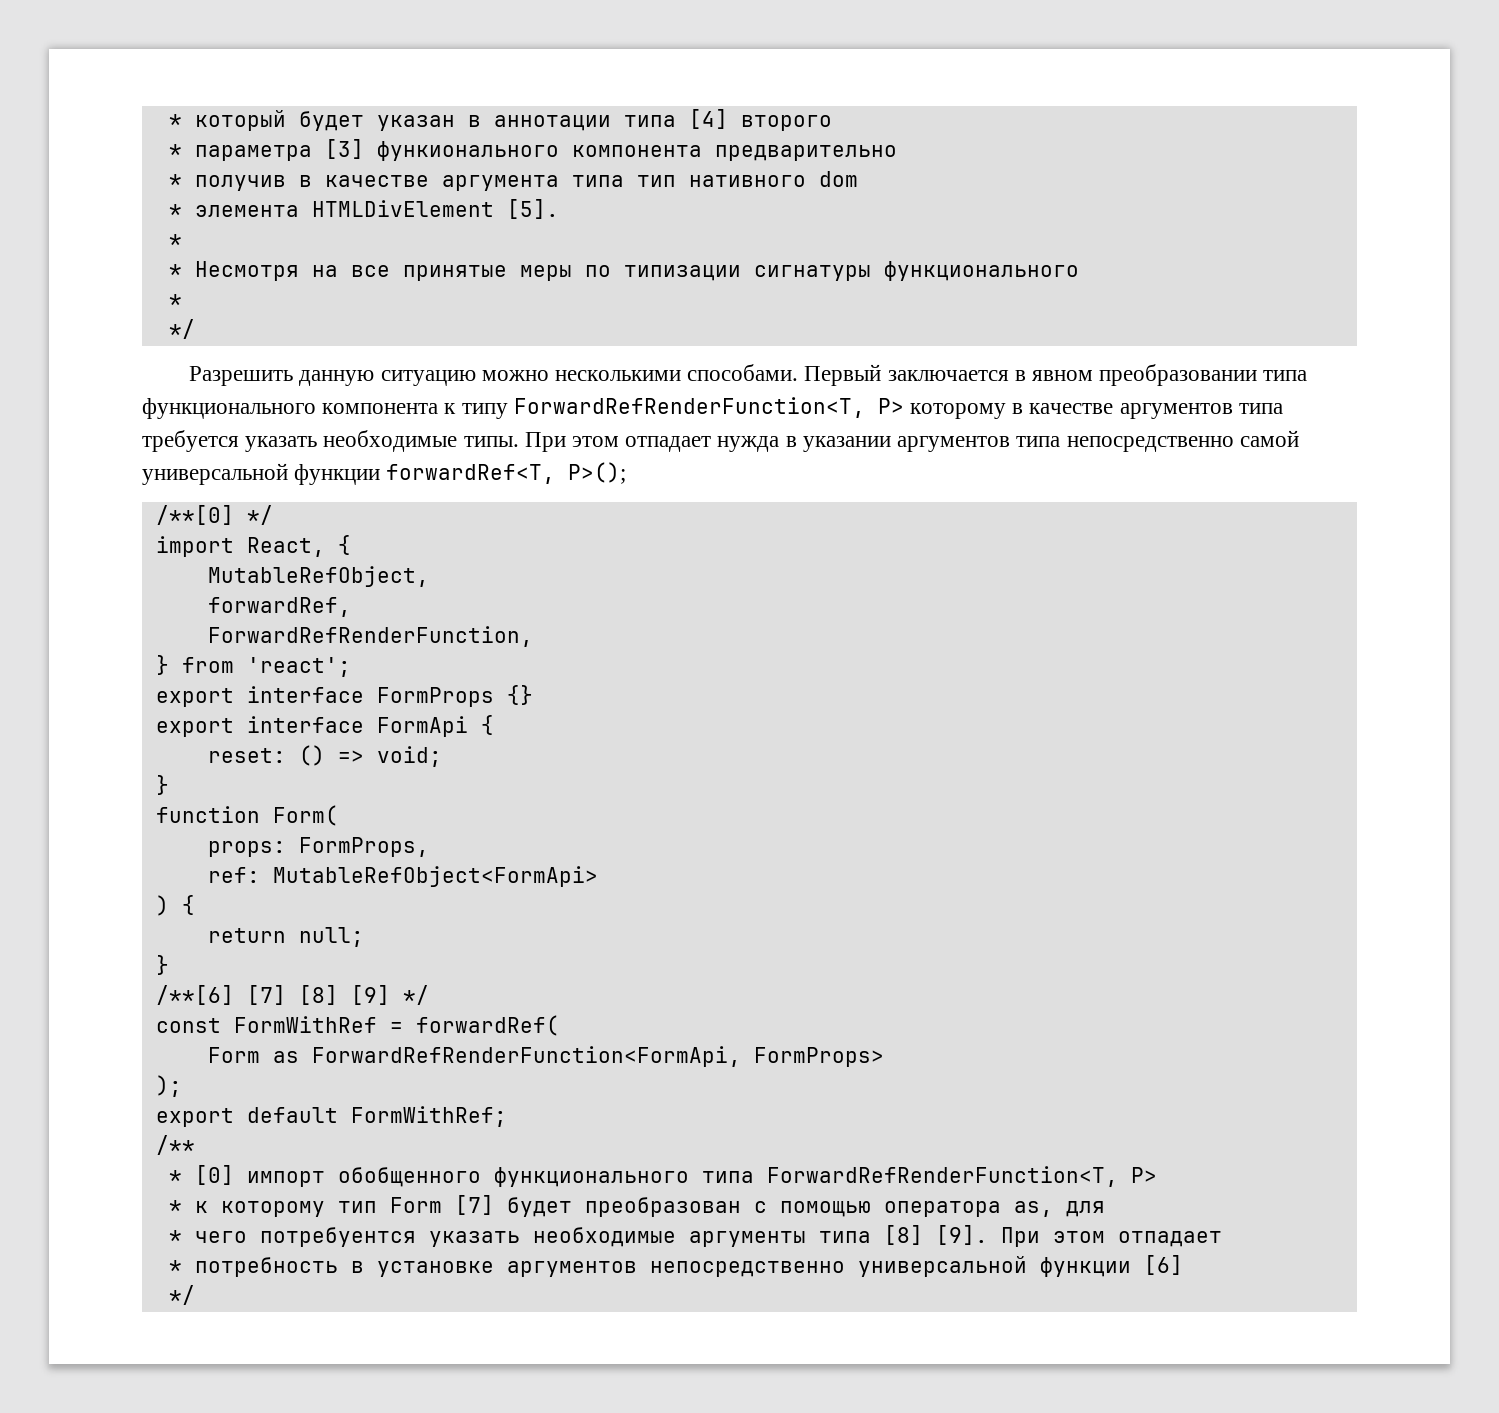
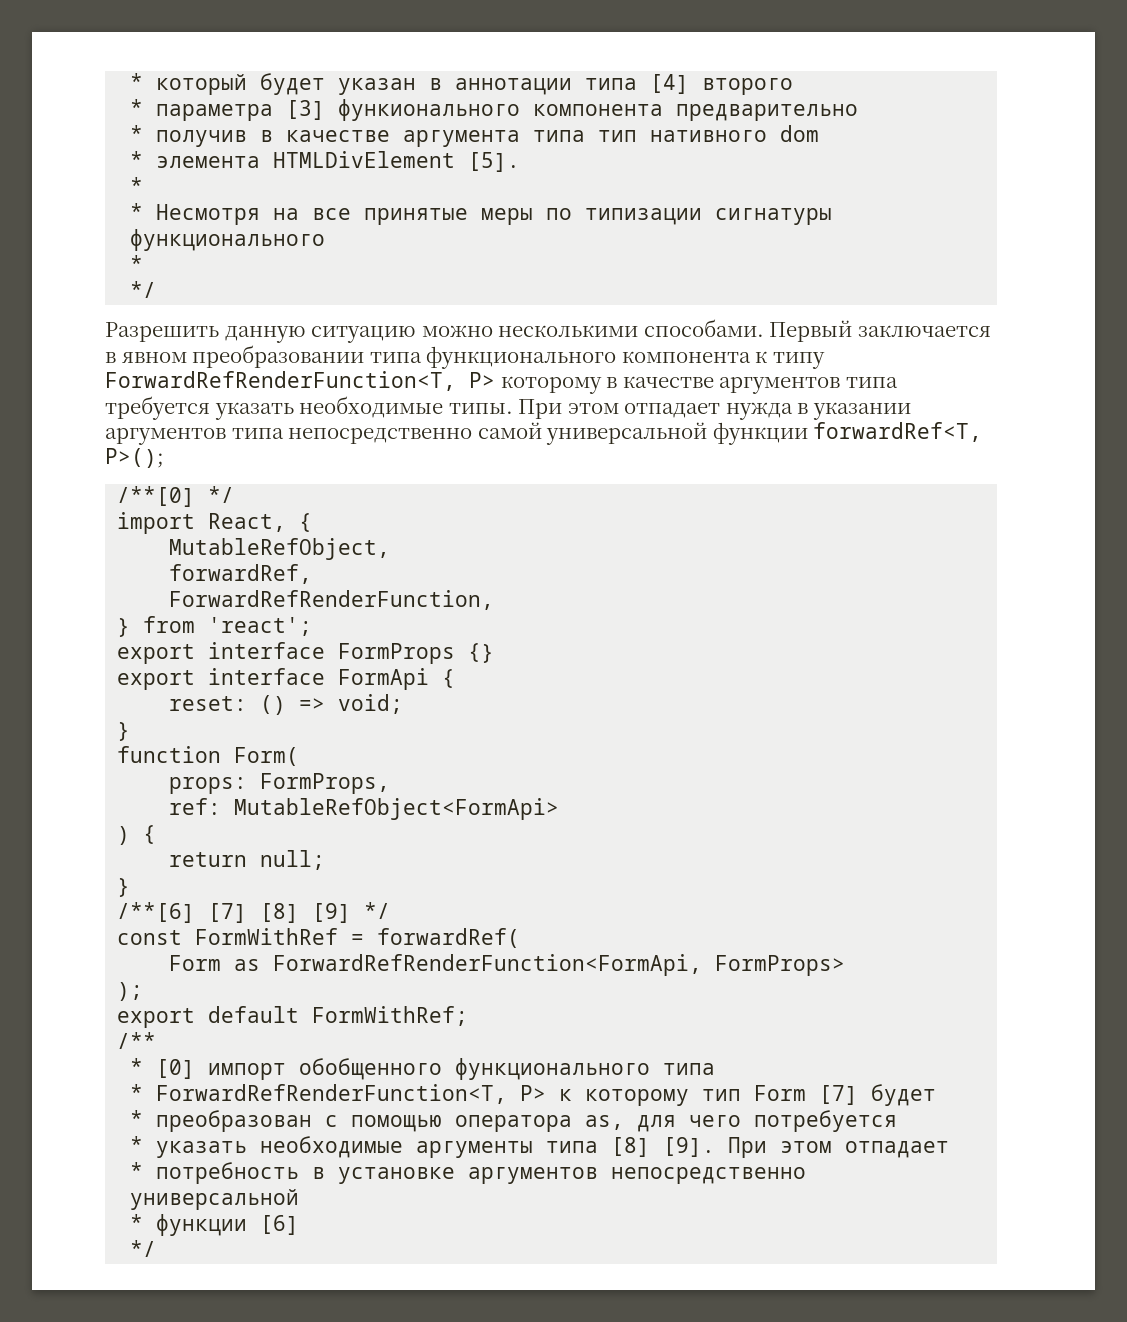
- * [0] импорт обобщенного функционального типа ForwardRefRenderFunction<T, P>
- * к которому тип Form [7] будет преобразован с помощью оператора as, для
- * чего потребуентся указать необходимые аргументы типа [8] [9].
+ * [0] импорт обобщенного функционального типа
+ * ForwardRefRenderFunction<T, P> к которому тип Form [7] будет
+ * преобразован с помощью оператора as, для чего потребуется
+ * указать необходимые аргументы типа [8] [9].
- * потребность в установке аргументов непосредственно универсальной функции [6]
+ * потребность в установке аргументов непосредственно универсальной
+ * функции [6]

